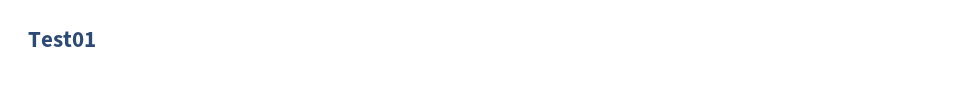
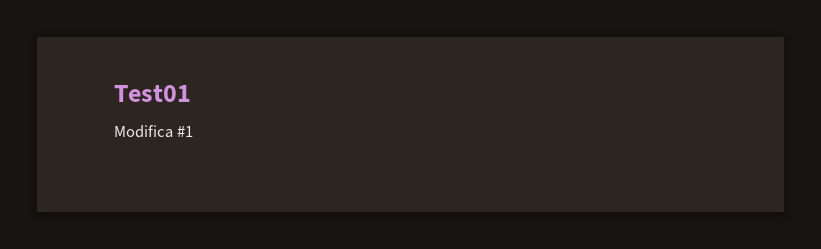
+ Modifica #1

